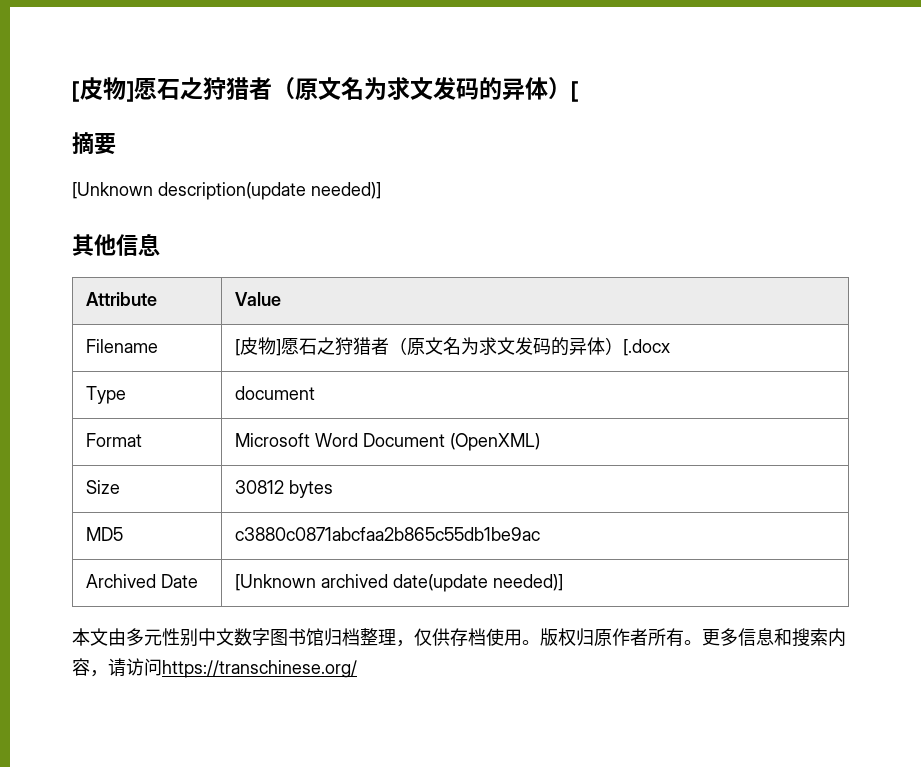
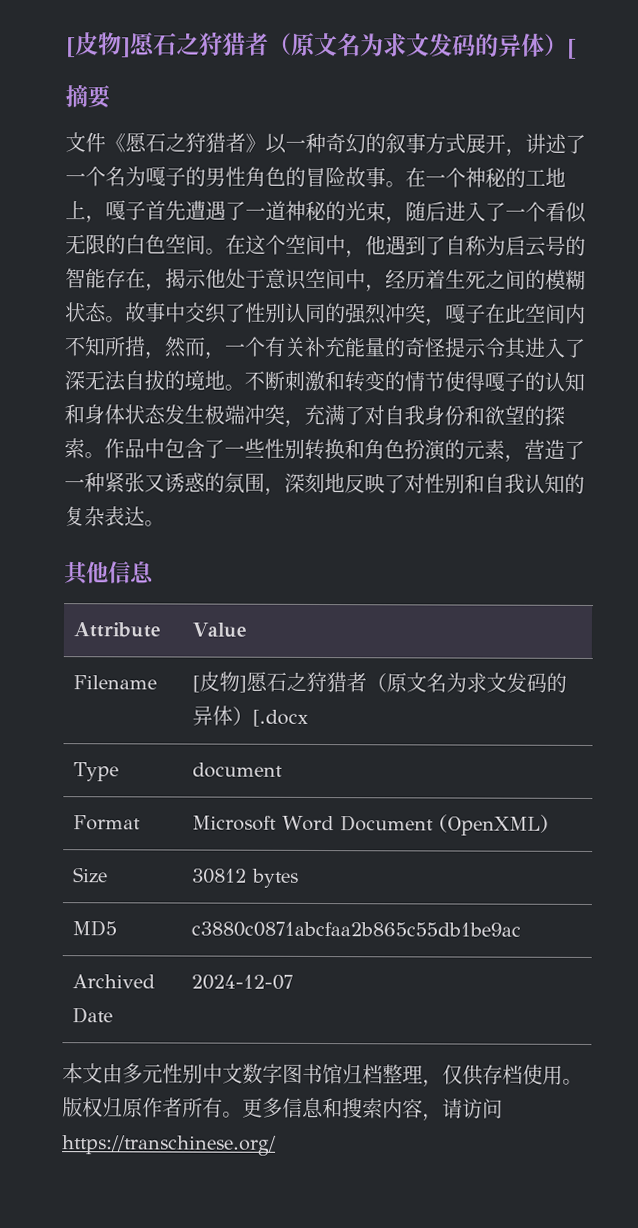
- [Unknown description(update needed)]
+ 文件《愿石之狩猎者》以一种奇幻的叙事方式展开，讲述了一个名为嘎子的男性角色的冒险故事。在一个神秘的工地上，嘎子首先遭遇了一道神秘的光束，随后进入了一个看似无限的白色空间。在这个空间中，他遇到了自称为启云号的智能存在，揭示他处于意识空间中，经历着生死之间的模糊状态。故事中交织了性别认同的强烈冲突，嘎子在此空间内不知所措，然而，一个有关补充能量的奇怪提示令其进入了深无法自拔的境地。不断刺激和转变的情节使得嘎子的认知和身体状态发生极端冲突，充满了对自我身份和欲望的探索。作品中包含了一些性别转换和角色扮演的元素，营造了一种紧张又诱惑的氛围，深刻地反映了对性别和自我认知的复杂表达。
- Archived Date | [Unknown archived date(update needed)]
+ Archived Date | 2024-12-07

